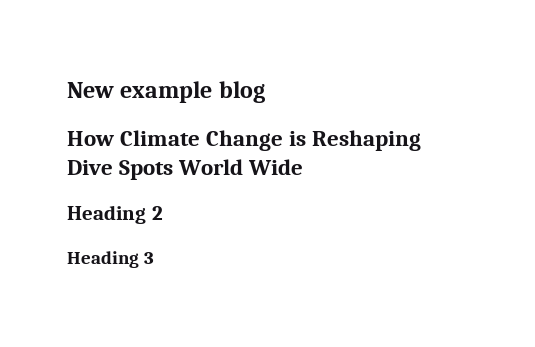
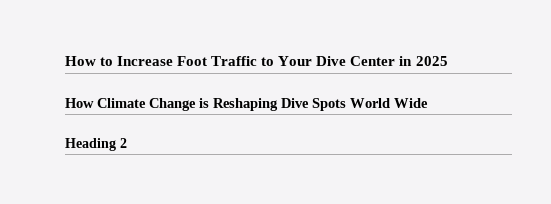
- New example blog
+ How to Increase Foot Traffic to Your Dive Center in 2025
- Heading 3

